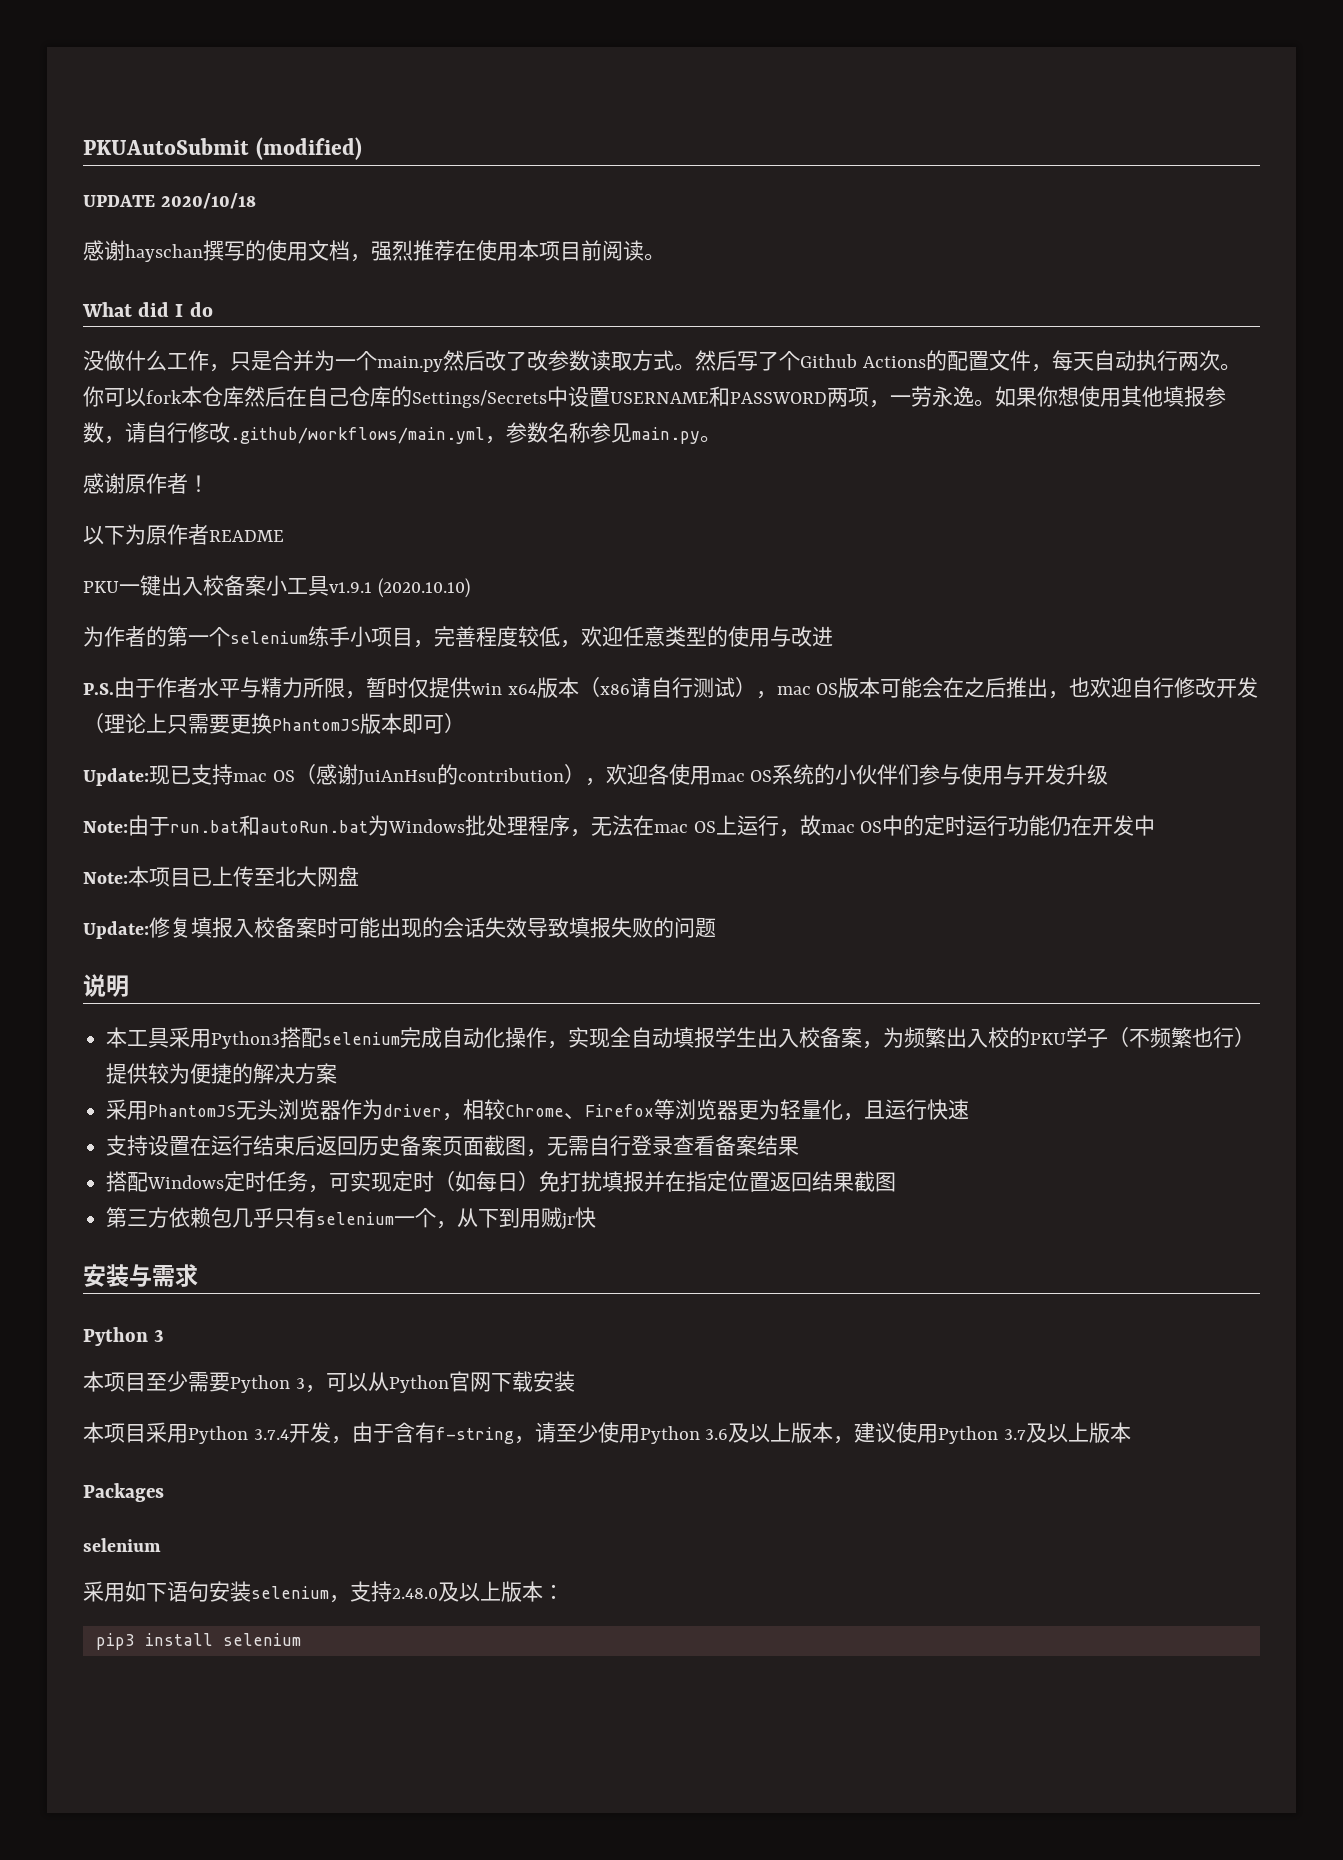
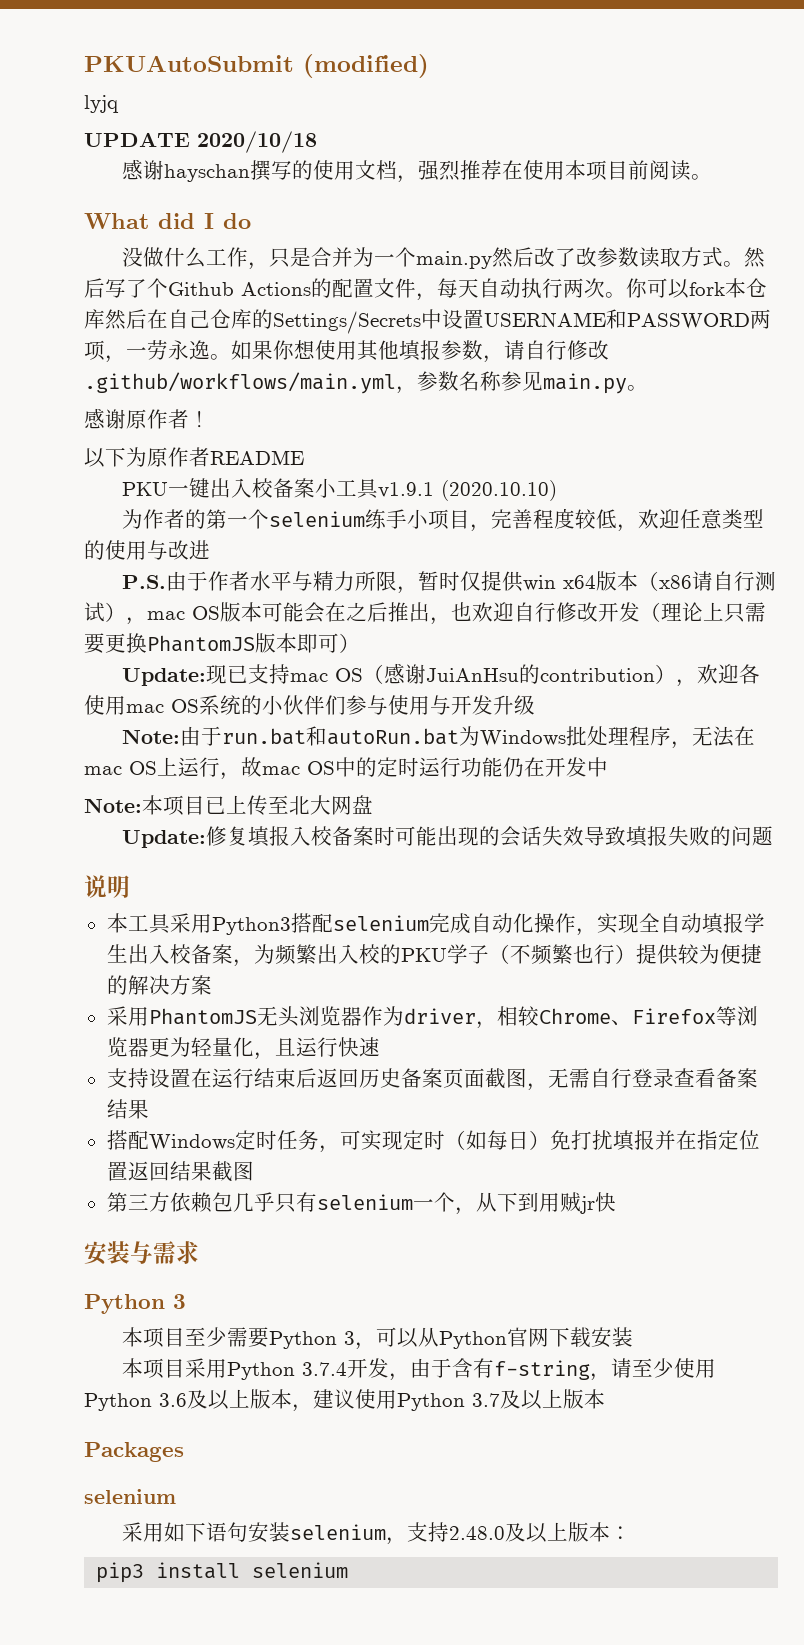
+ lyjq

